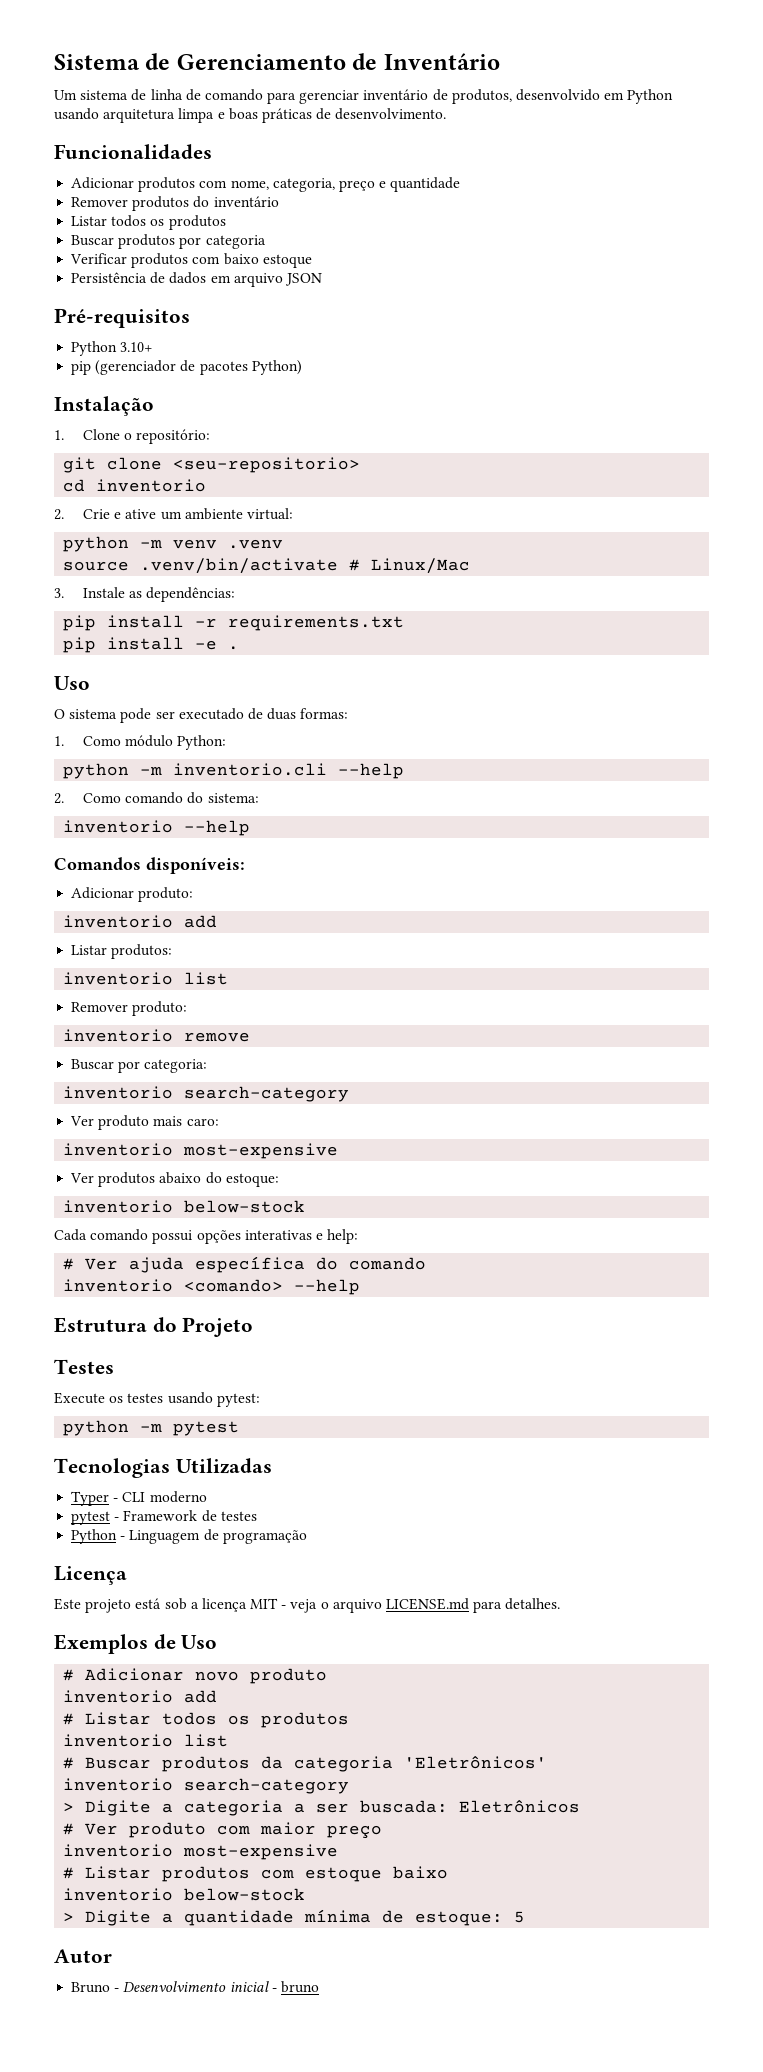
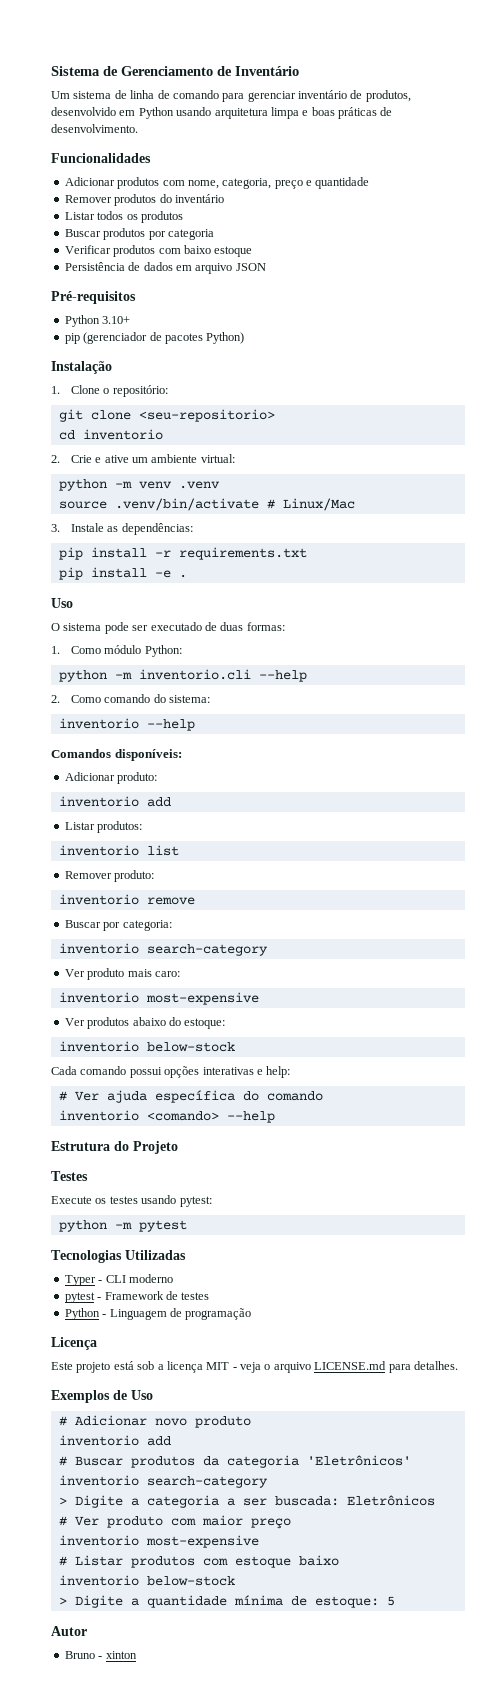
- # Listar todos os produtos
- inventorio list
- Bruno - Desenvolvimento inicial - bruno
+ Bruno - xinton

